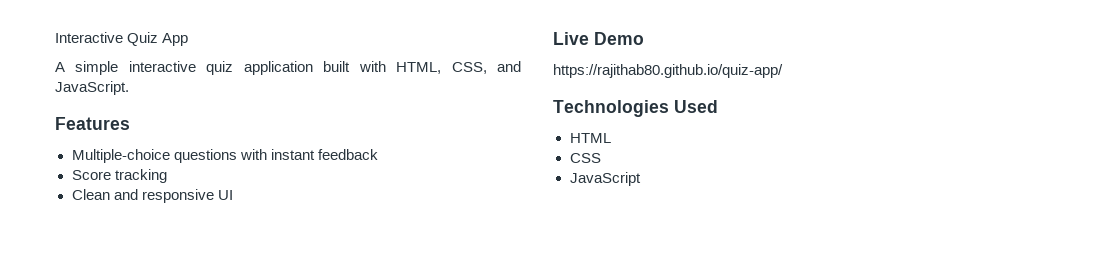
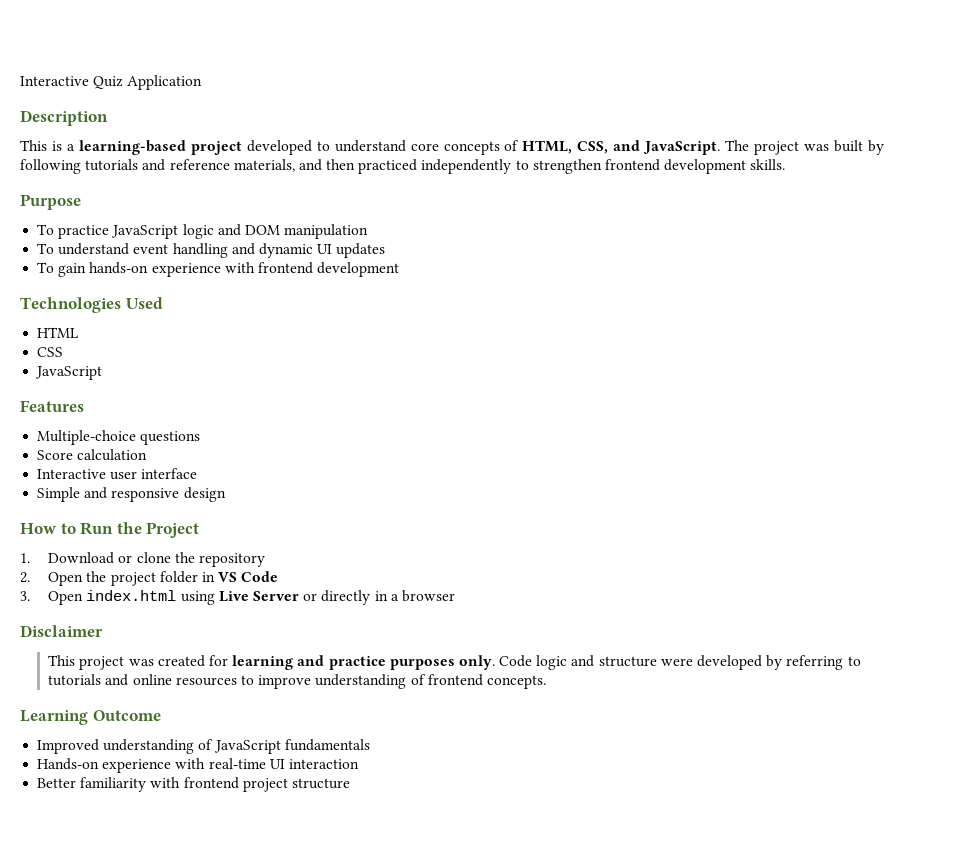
- Interactive Quiz App
- A simple interactive quiz application built with HTML, CSS, and JavaScript.
- Features
- Multiple-choice questions with instant feedback
- Score tracking
- Clean and responsive UI
- Live Demo
- https://rajithab80.github.io/quiz-app/
+ Interactive Quiz Application
+ Description
+ This is a learning-based project developed to understand core concepts of HTML, CSS, and JavaScript. The project was built by following tutorials and reference materials, and then practiced independently to strengthen frontend development skills.
+ Purpose
+ To practice JavaScript logic and DOM manipulation
+ To understand event handling and dynamic UI updates
+ To gain hands-on experience with frontend development
+ Features
+ Multiple-choice questions
+ Score calculation
+ Interactive user interface
+ Simple and responsive design
+ How to Run the Project
+ 1. Download or clone the repository
+ 2. Open the project folder in VS Code
+ 3. Open index.html using Live Server or directly in a browser
+ Disclaimer
+ This project was created for learning and practice purposes only. Code logic and structure were developed by referring to tutorials and online resources to improve understanding of frontend concepts.
+ Learning Outcome
+ Improved understanding of JavaScript fundamentals
+ Hands-on experience with real-time UI interaction
+ Better familiarity with frontend project structure

